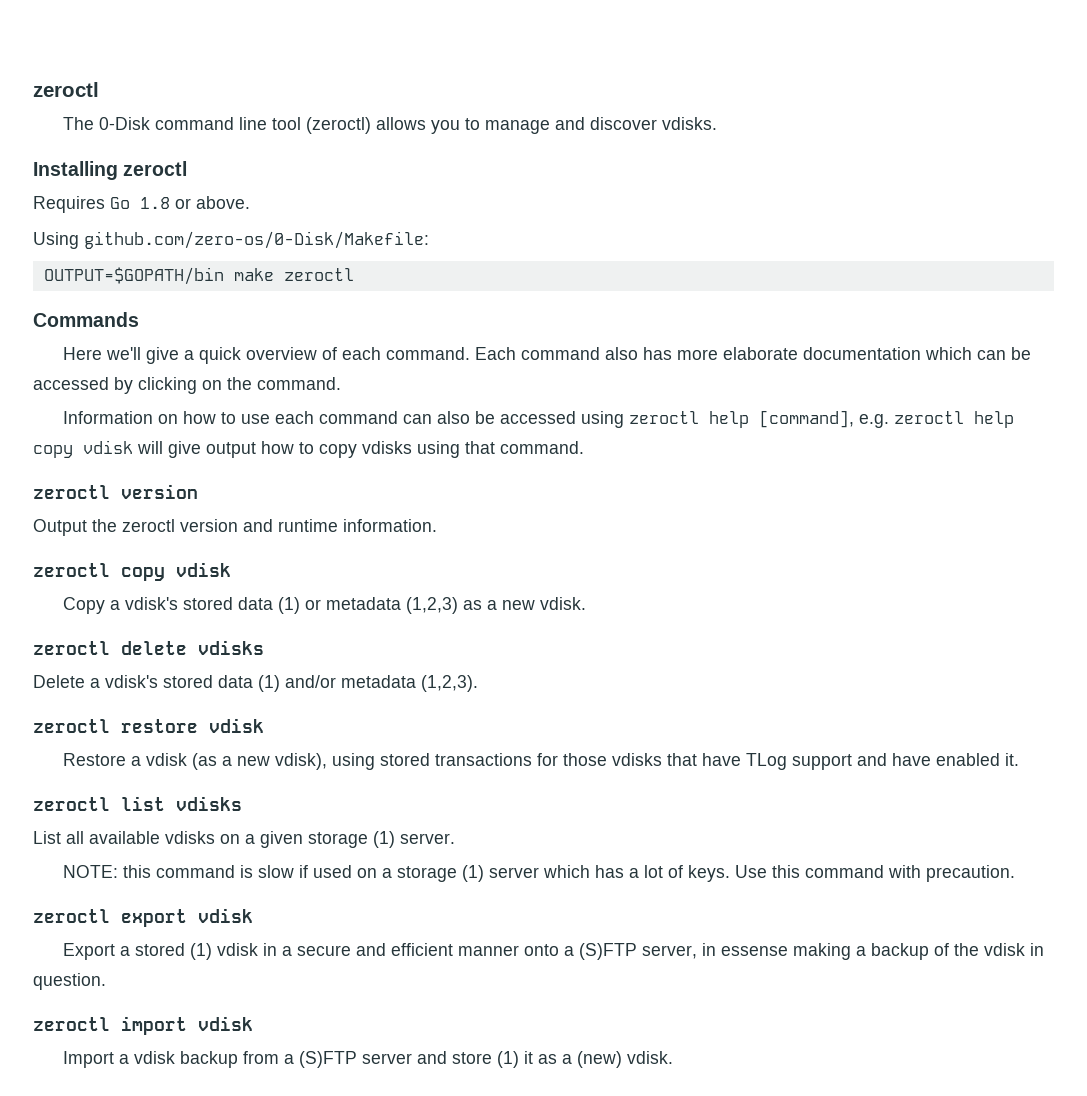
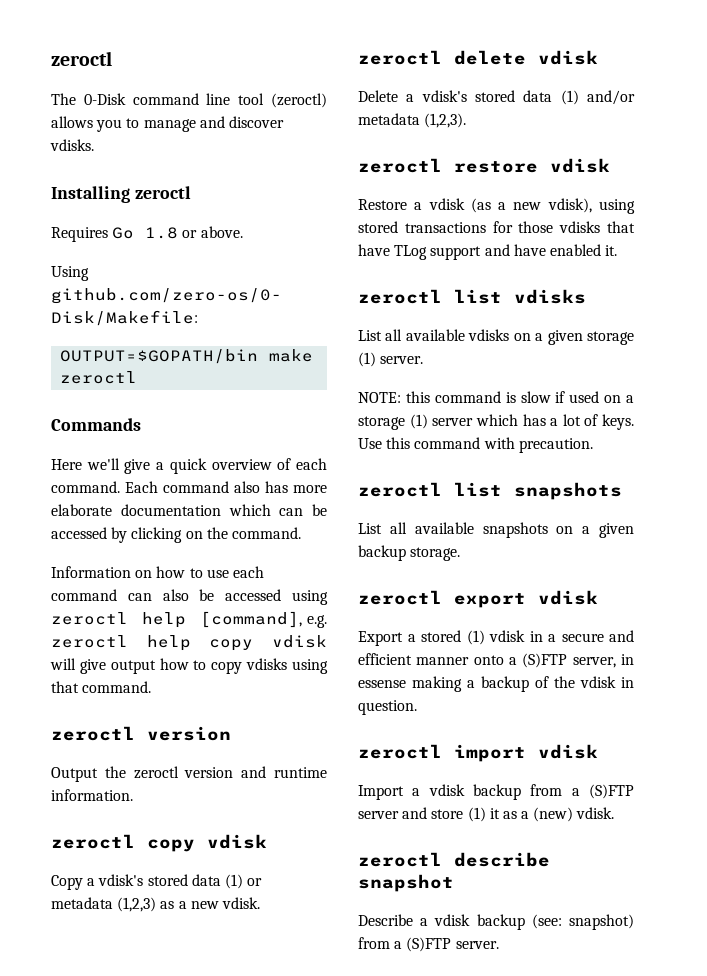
- zeroctl delete vdisks
+ zeroctl delete vdisk
+ zeroctl list snapshots
+ List all available snapshots on a given backup storage.
+ zeroctl describe snapshot
+ Describe a vdisk backup (see: snapshot) from a (S)FTP server.

